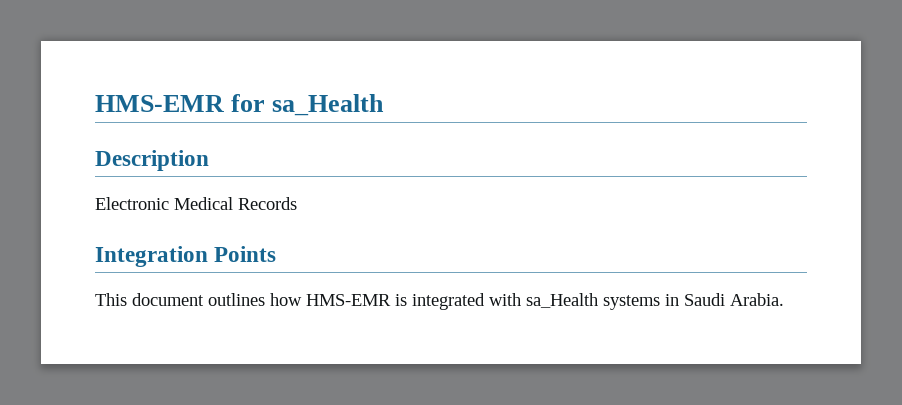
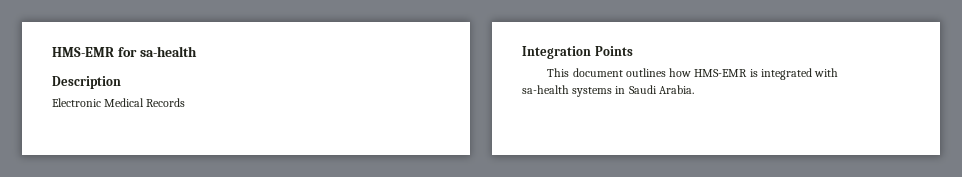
- HMS-EMR for sa_Health
+ HMS-EMR for sa-health
- This document outlines how HMS-EMR is integrated with sa_Health systems in Saudi Arabia.
+ This document outlines how HMS-EMR is integrated with sa-health systems in Saudi Arabia.

